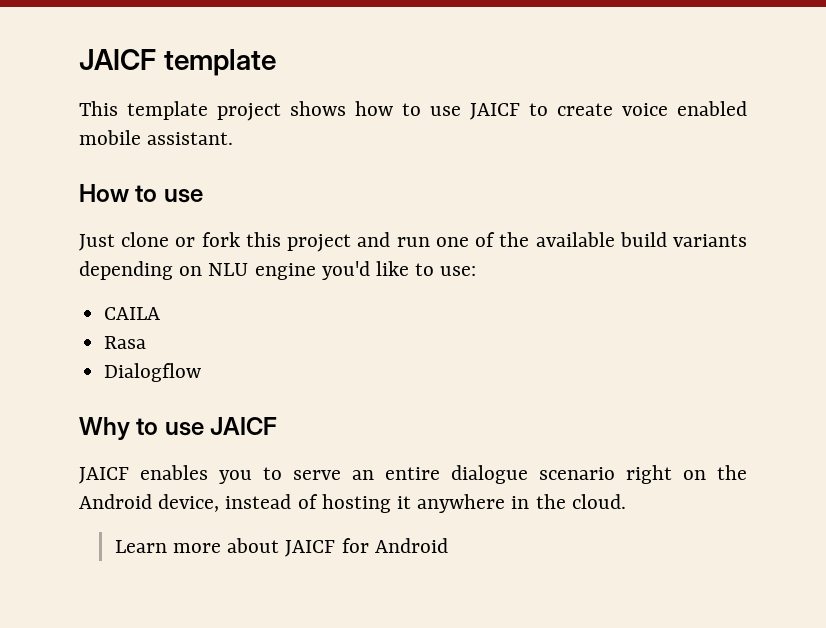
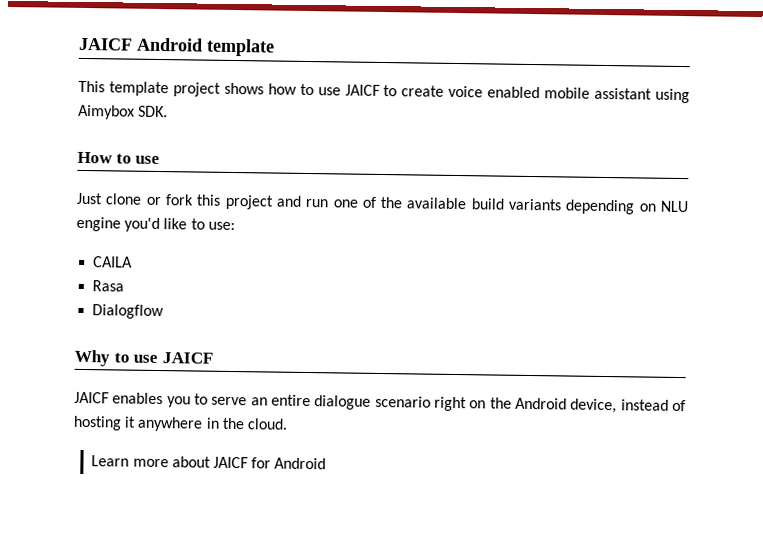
- JAICF template
+ JAICF Android template
- This template project shows how to use JAICF to create voice enabled mobile assistant.
+ This template project shows how to use JAICF to create voice enabled mobile assistant using Aimybox SDK.

